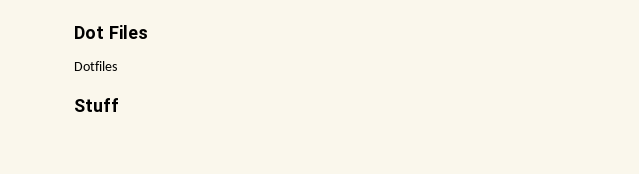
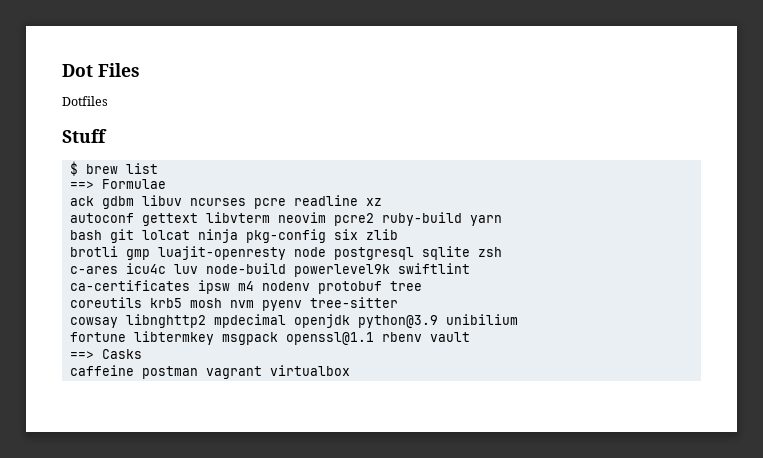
+ $ brew list
+ ==> Formulae
+ ack gdbm libuv ncurses pcre readline xz
+ autoconf gettext libvterm neovim pcre2 ruby-build yarn
+ bash git lolcat ninja pkg-config six zlib
+ brotli gmp luajit-openresty node postgresql sqlite zsh
+ c-ares icu4c luv node-build powerlevel9k swiftlint
+ ca-certificates ipsw m4 nodenv protobuf tree
+ coreutils krb5 mosh nvm pyenv tree-sitter
+ cowsay libnghttp2 mpdecimal openjdk python@3.9 unibilium
+ fortune libtermkey msgpack openssl@1.1 rbenv vault
+ ==> Casks
+ caffeine postman vagrant virtualbox

